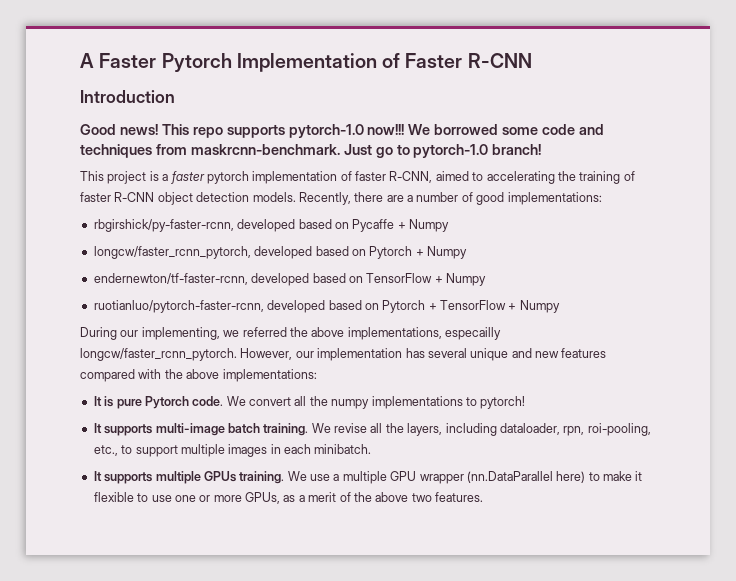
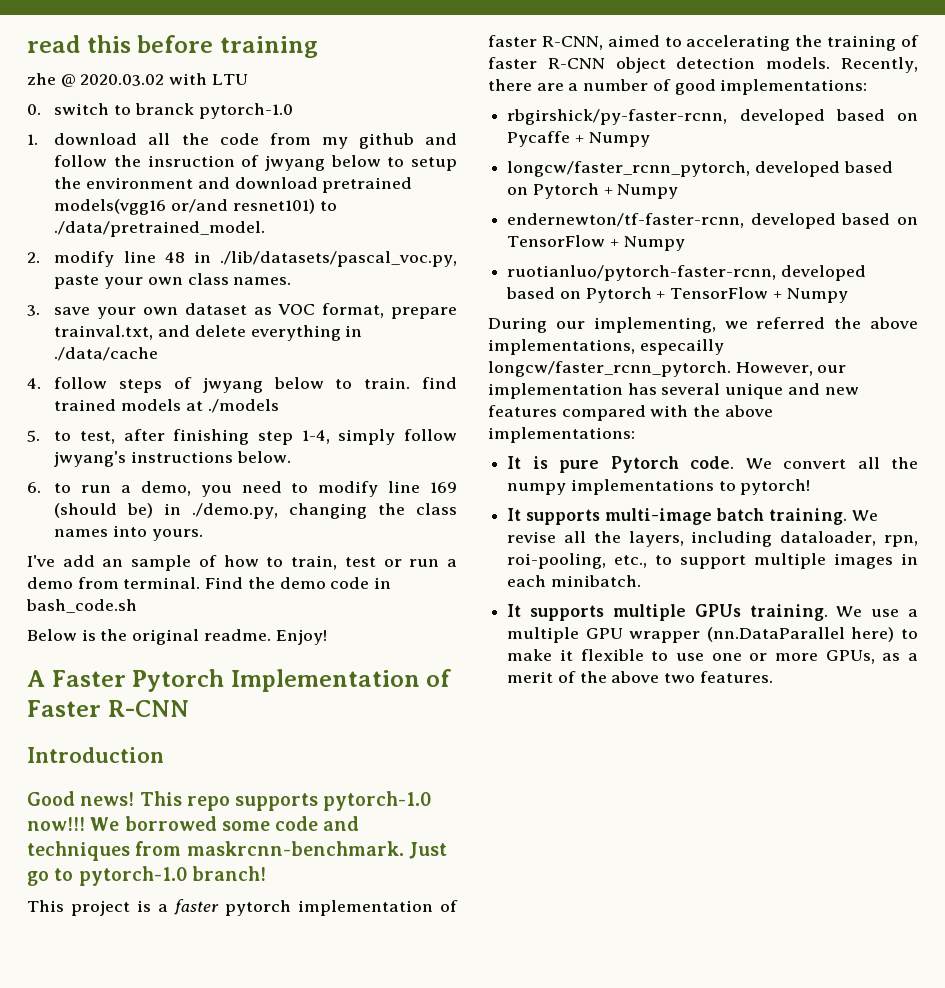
+ read this before training
+ zhe @ 2020.03.02 with LTU
+ 0. switch to branck pytorch-1.0
+ 1. download all the code from my github and follow the insruction of jwyang below to setup the environment and download pretrained models(vgg16 or/and resnet101) to ./data/pretrained_model.
+ 2. modify line 48 in ./lib/datasets/pascal_voc.py, paste your own class names.
+ 3. save your own dataset as VOC format, prepare trainval.txt, and delete everything in ./data/cache
+ 4. follow steps of jwyang below to train. find trained models at ./models
+ 5. to test, after finishing step 1-4, simply follow jwyang's instructions below.
+ 6. to run a demo, you need to modify line 169 (should be) in ./demo.py, changing the class names into yours.
+ I've add an sample of how to train, test or run a demo from terminal. Find the demo code in bash_code.sh
+ Below is the original readme. Enjoy!

